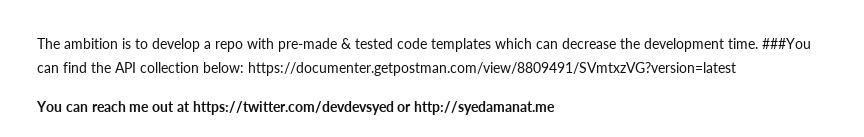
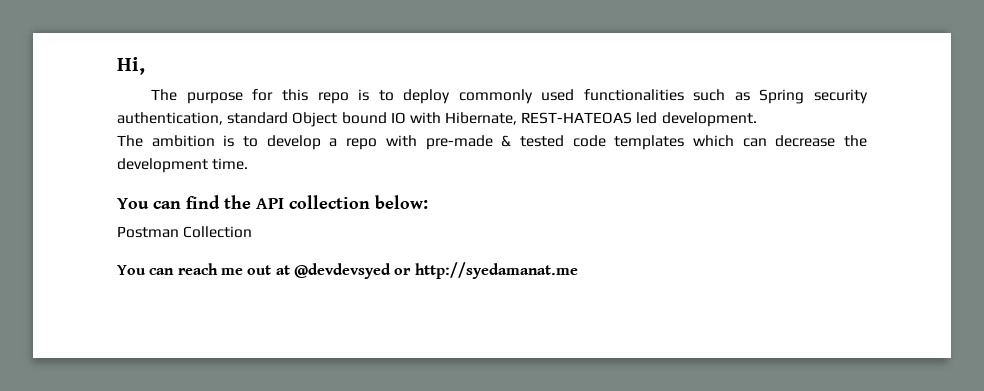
+ Hi,
+ The purpose for this repo is to deploy commonly used functionalities such as Spring security authentication, standard Object bound IO with Hibernate, REST-HATEOAS led development.
- The ambition is to develop a repo with pre-made & tested code templates which can decrease the development time. ###You can find the API collection below: https://documenter.getpostman.com/view/8809491/SVmtxzVG?version=latest
+ The ambition is to develop a repo with pre-made & tested code templates which can decrease the development time.
+ You can find the API collection below:
+ Postman Collection
- You can reach me out at https://twitter.com/devdevsyed or http://syedamanat.me
+ You can reach me out at @devdevsyed or http://syedamanat.me

